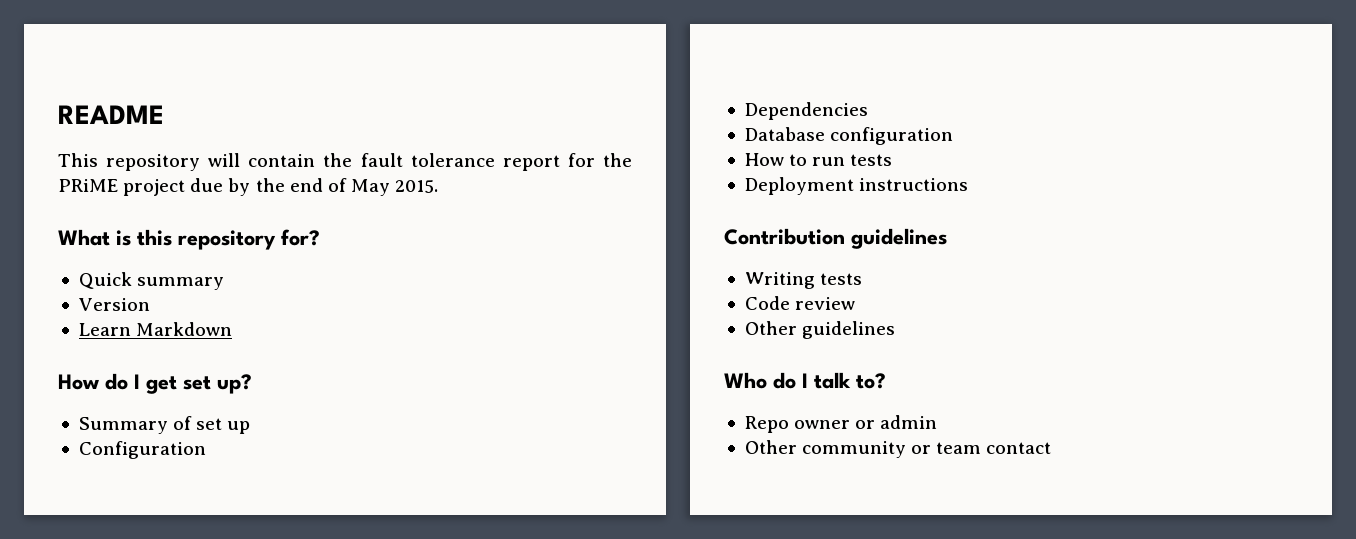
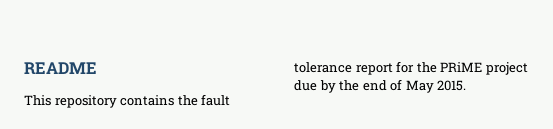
- This repository will contain the fault tolerance report for the PRiME project due by the end of May 2015.
+ This repository contains the fault tolerance report for the PRiME project due by the end of May 2015.
- What is this repository for?
- Quick summary
- Version
- Learn Markdown
- How do I get set up?
- Summary of set up
- Configuration
- Dependencies
- Database configuration
- How to run tests
- Deployment instructions
- Contribution guidelines
- Writing tests
- Code review
- Other guidelines
- Who do I talk to?
- Repo owner or admin
- Other community or team contact

